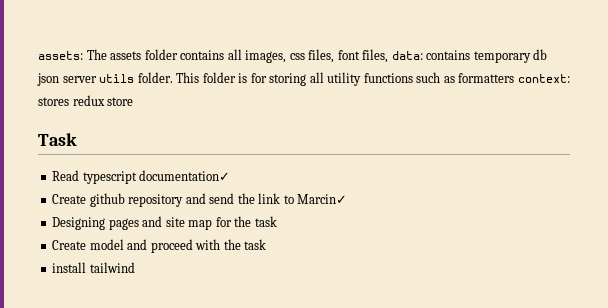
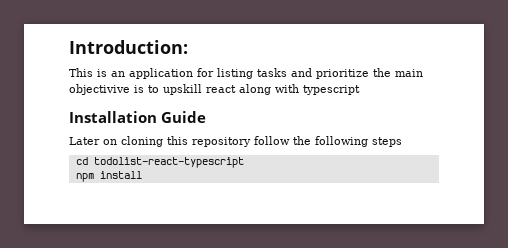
- assets: The assets folder contains all images, css files, font files, data: contains temporary db json server utils folder. This folder is for storing all utility functions such as formatters context: stores redux store
- Task
- Read typescript documentation✓
- Create github repository and send the link to Marcin✓
- Designing pages and site map for the task
- Create model and proceed with the task
- install tailwind
+ Introduction:
+ This is an application for listing tasks and prioritize the main objectivive is to upskill react along with typescript
+ Installation Guide
+ Later on cloning this repository follow the following steps
+ cd todolist-react-typescript
+ npm install

